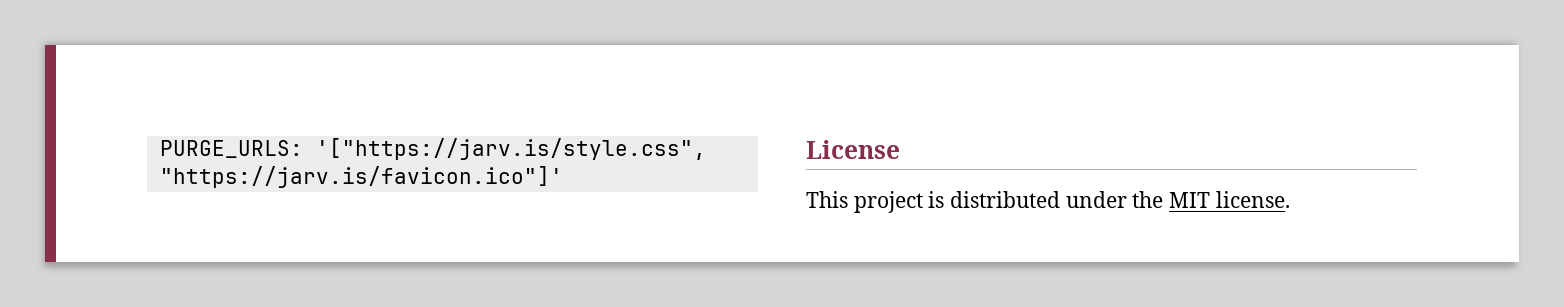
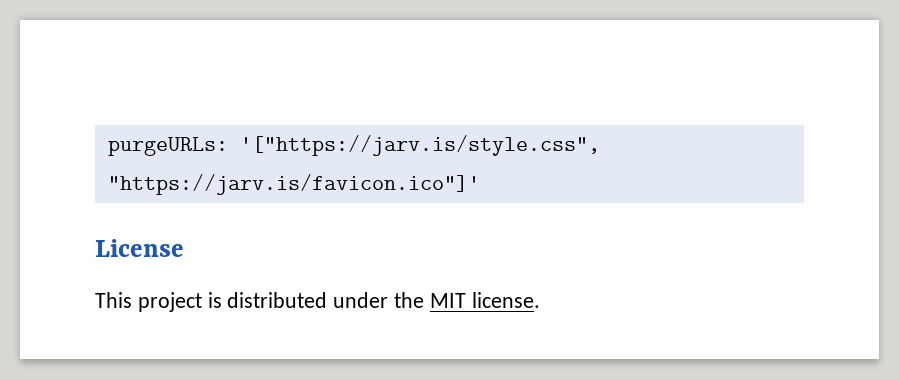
- PURGE_URLS: '["https://jarv.is/style.css", "https://jarv.is/favicon.ico"]'
+ purgeURLs: '["https://jarv.is/style.css", "https://jarv.is/favicon.ico"]'

